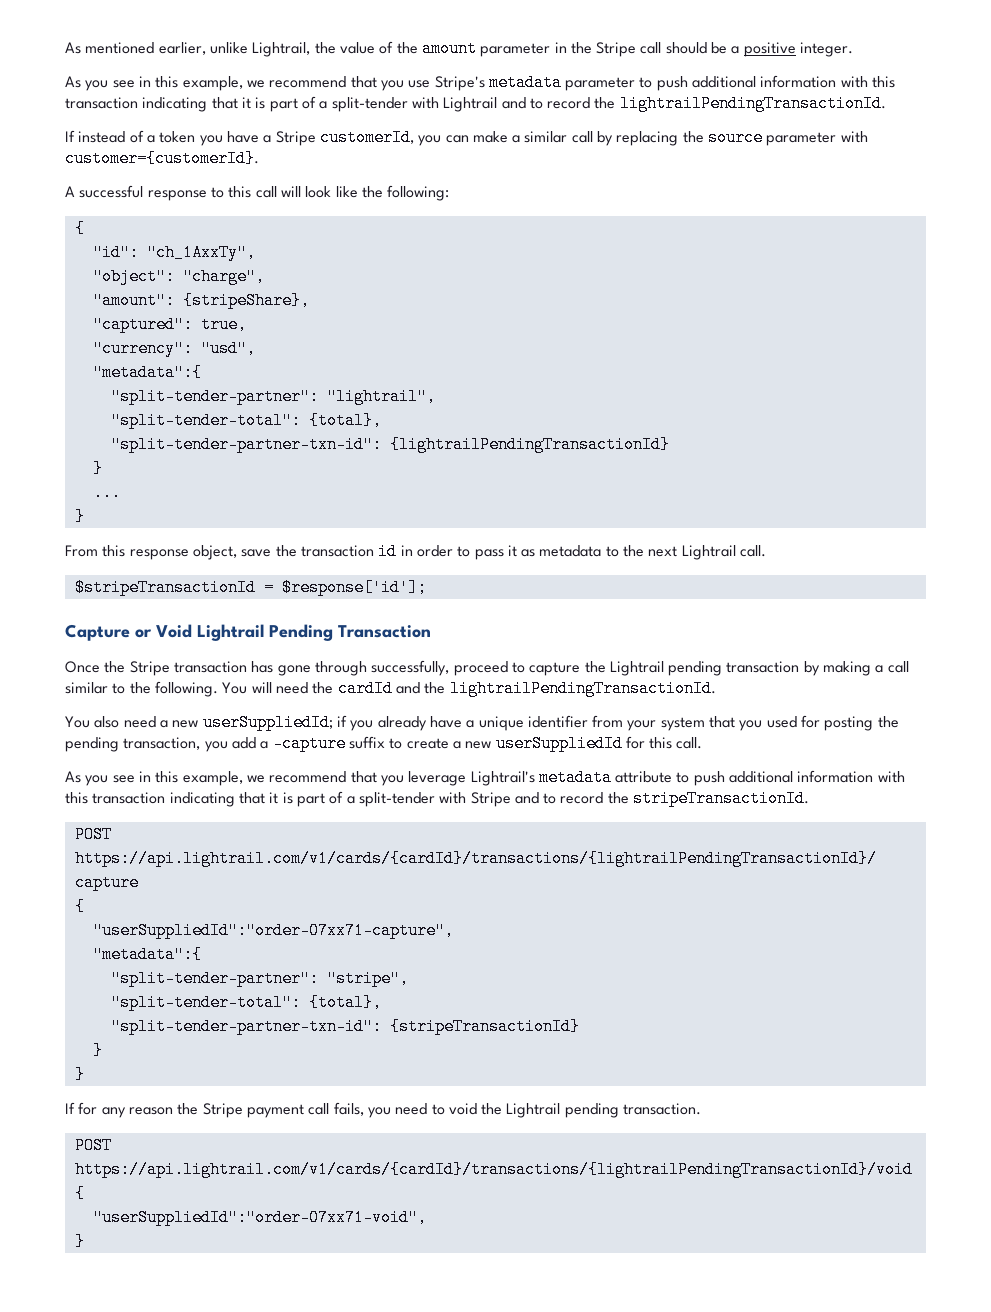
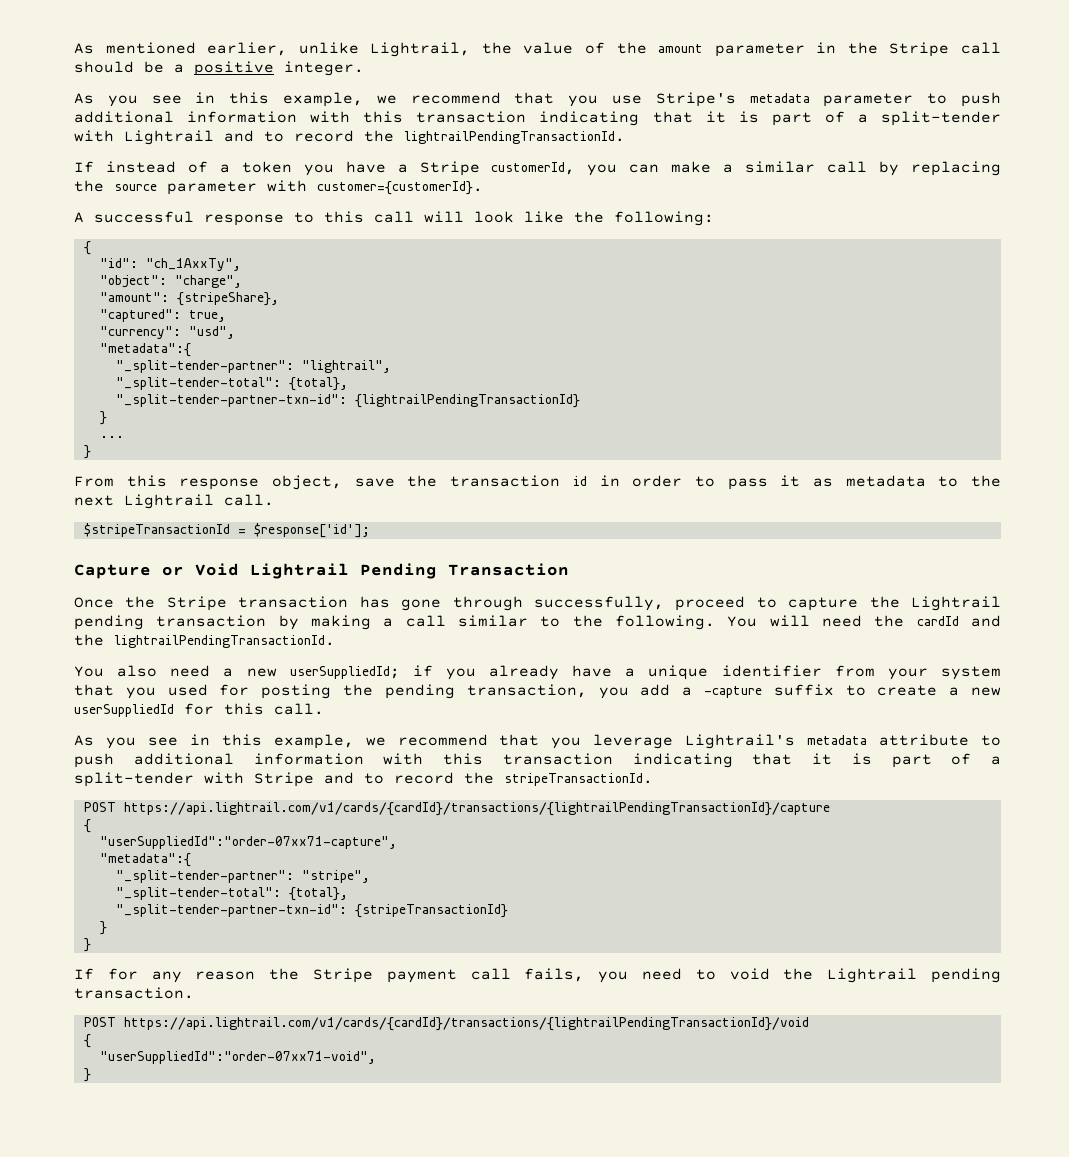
- "split-tender-partner": "lightrail",
- "split-tender-total": {total},
- "split-tender-partner-txn-id": {lightrailPendingTransactionId}
+ "_split-tender-partner": "lightrail",
+ "_split-tender-total": {total},
+ "_split-tender-partner-txn-id": {lightrailPendingTransactionId}
- "split-tender-partner": "stripe",
- "split-tender-total": {total},
- "split-tender-partner-txn-id": {stripeTransactionId}
+ "_split-tender-partner": "stripe",
+ "_split-tender-total": {total},
+ "_split-tender-partner-txn-id": {stripeTransactionId}

